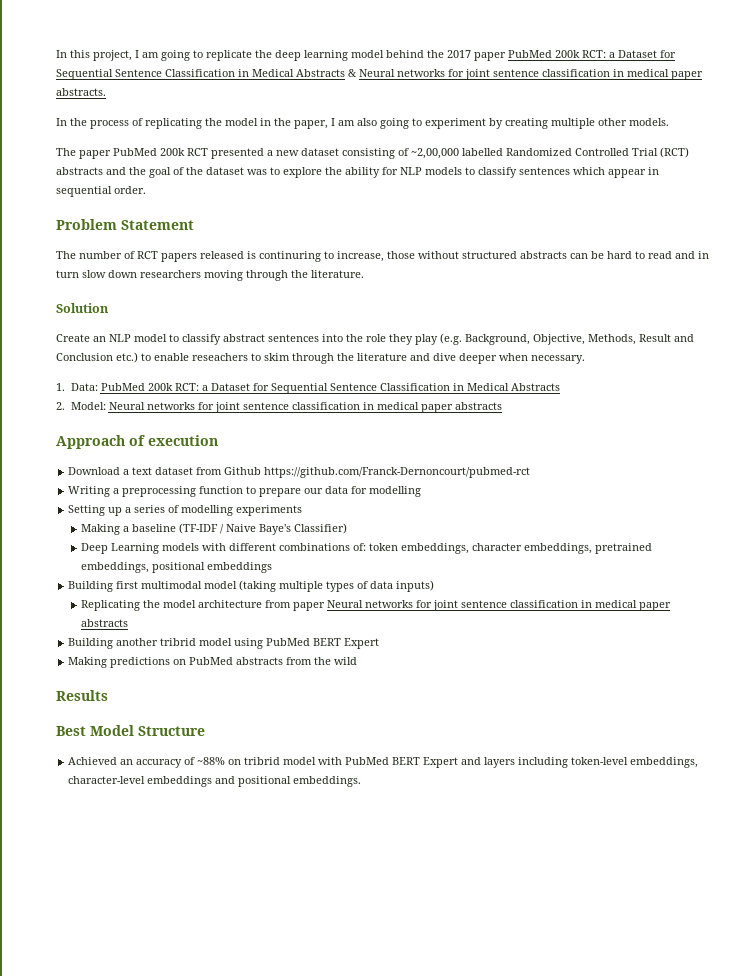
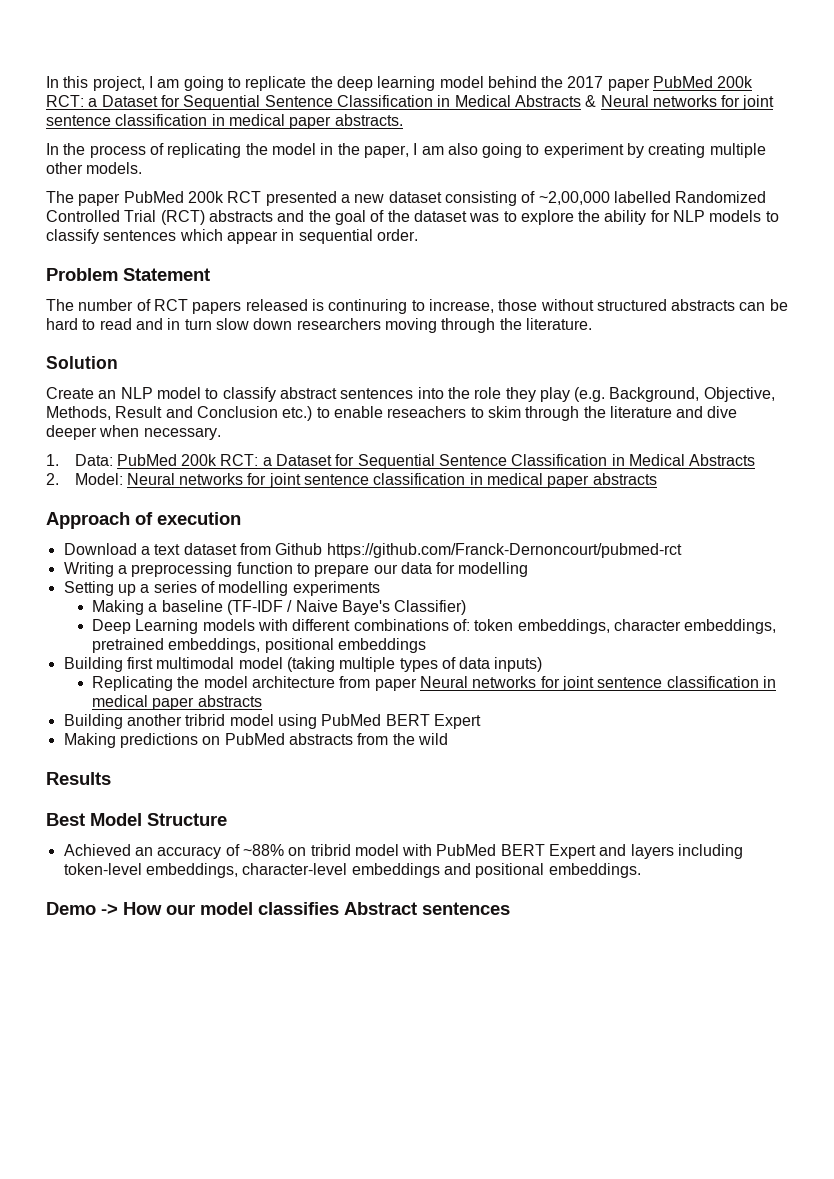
+ Demo -> How our model classifies Abstract sentences

